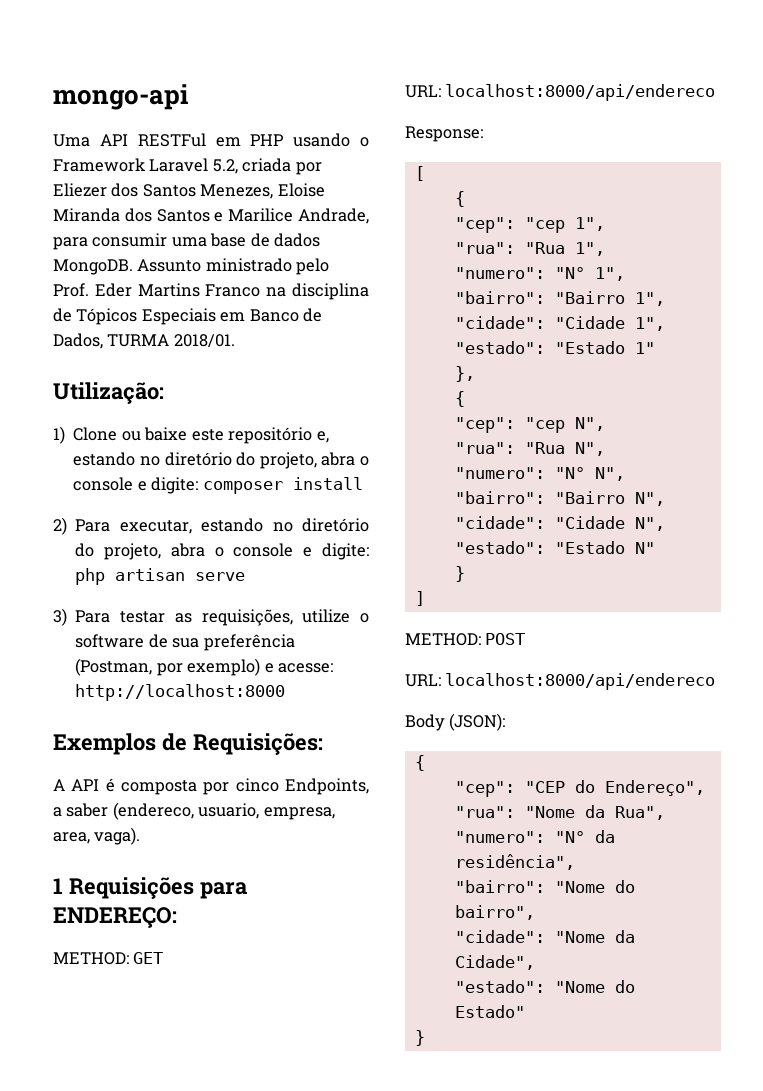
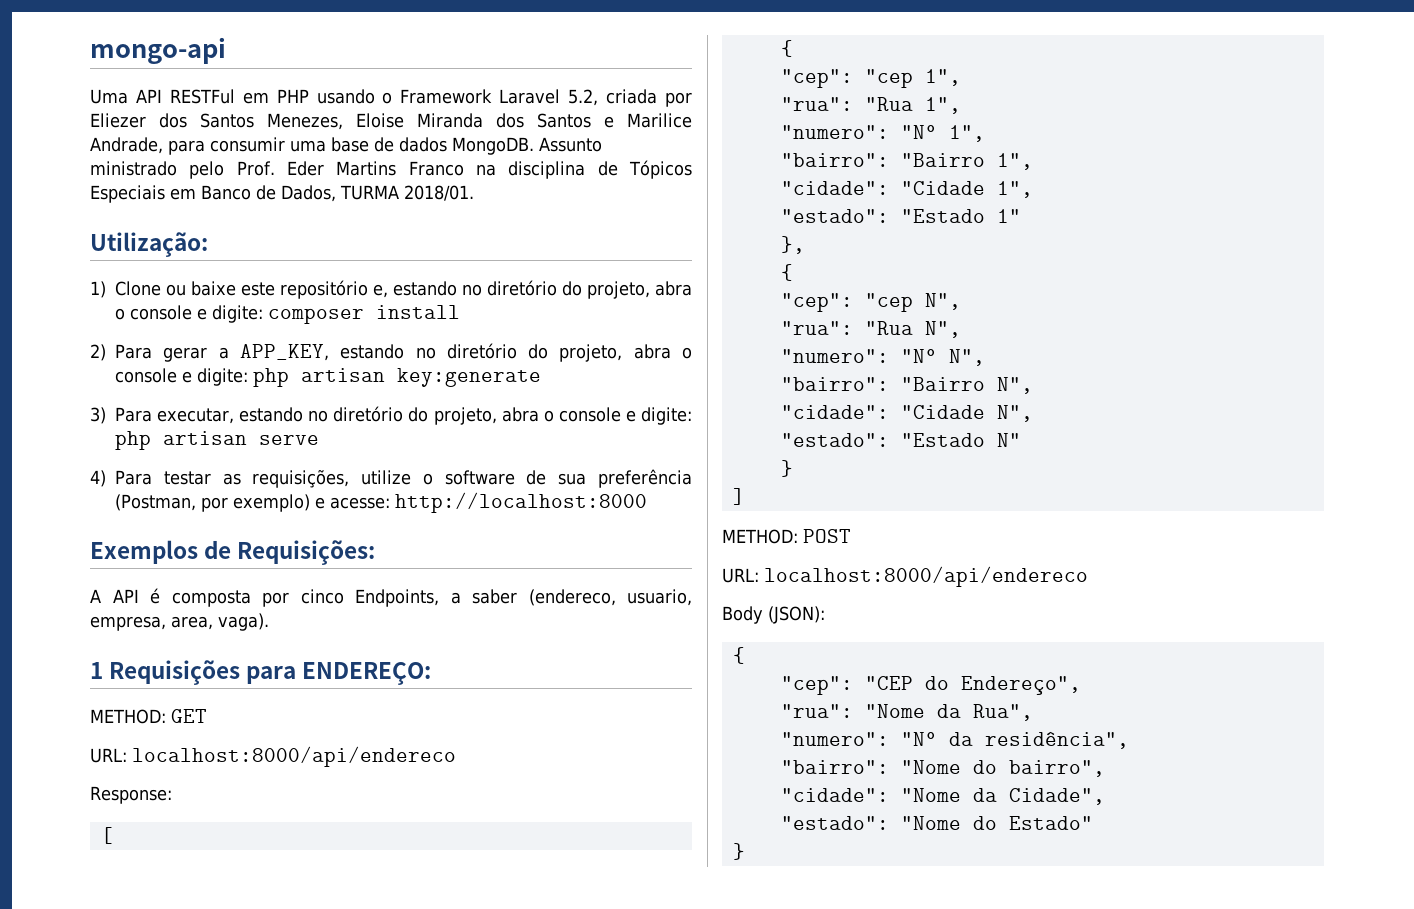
- 2) Para executar, estando no diretório do projeto, abra o console e digite: php artisan serve
+ 2) Para gerar a APP_KEY, estando no diretório do projeto, abra o console e digite: php artisan key:generate
+ 3) Para executar, estando no diretório do projeto, abra o console e digite: php artisan serve
- 3) Para testar as requisições, utilize o software de sua preferência (Postman, por exemplo) e acesse: http://localhost:8000
+ 4) Para testar as requisições, utilize o software de sua preferência (Postman, por exemplo) e acesse: http://localhost:8000

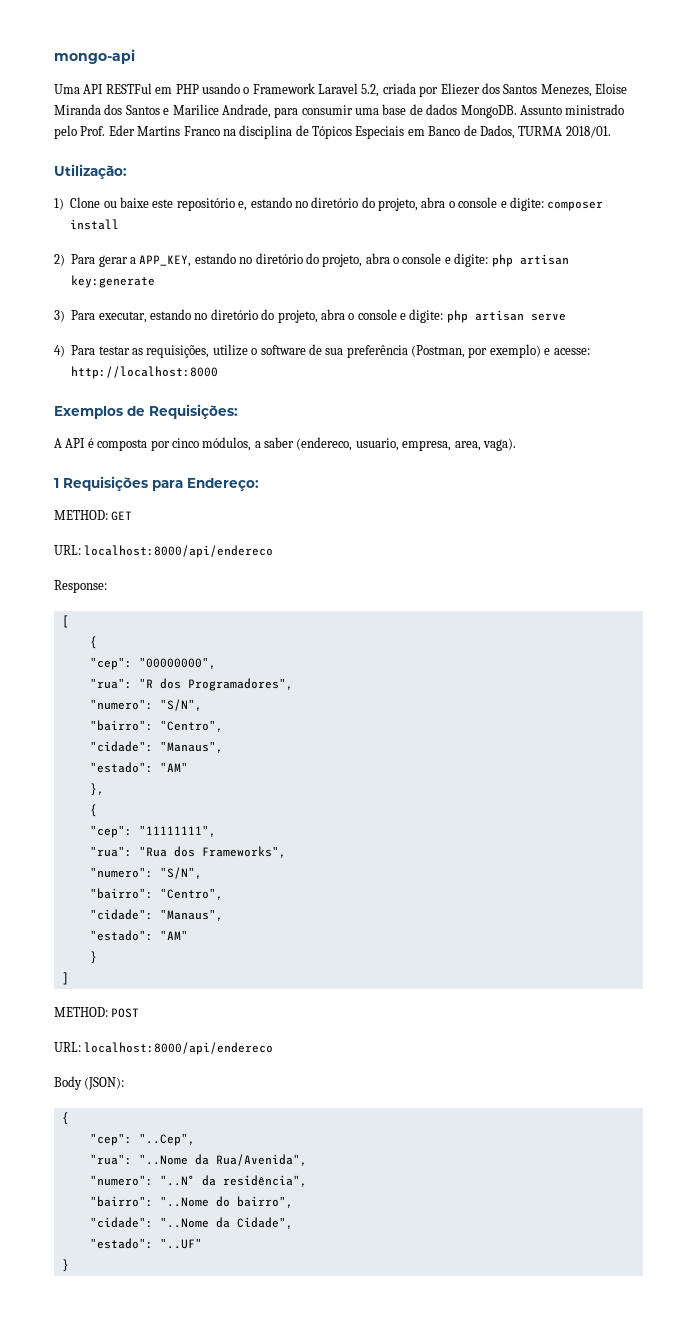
- A API é composta por cinco Endpoints, a saber (endereco, usuario, empresa, area, vaga).
+ A API é composta por cinco módulos, a saber (endereco, usuario, empresa, area, vaga).
- 1 Requisições para ENDEREÇO:
+ 1 Requisições para Endereço:
- "cep": "cep 1",
- "rua": "Rua 1",
- "numero": "N° 1",
- "bairro": "Bairro 1",
- "cidade": "Cidade 1",
- "estado": "Estado 1"
+ "cep": "00000000",
+ "rua": "R dos Programadores",
+ "numero": "S/N",
+ "bairro": "Centro",
+ "cidade": "Manaus",
+ "estado": "AM"
- "cep": "cep N",
- "rua": "Rua N",
- "numero": "N° N",
- "bairro": "Bairro N",
- "cidade": "Cidade N",
- "estado": "Estado N"
+ "cep": "11111111",
+ "rua": "Rua dos Frameworks",
+ "numero": "S/N",
+ "bairro": "Centro",
+ "cidade": "Manaus",
+ "estado": "AM"
- "cep": "CEP do Endereço",
- "rua": "Nome da Rua",
- "numero": "N° da residência",
+ "cep": "..Cep",
+ "rua": "..Nome da Rua/Avenida",
+ "numero": "..N° da residência",
- "bairro": "Nome do bairro",
+ "bairro": "..Nome do bairro",
- "cidade": "Nome da Cidade",
+ "cidade": "..Nome da Cidade",
- "estado": "Nome do Estado"
+ "estado": "..UF"

